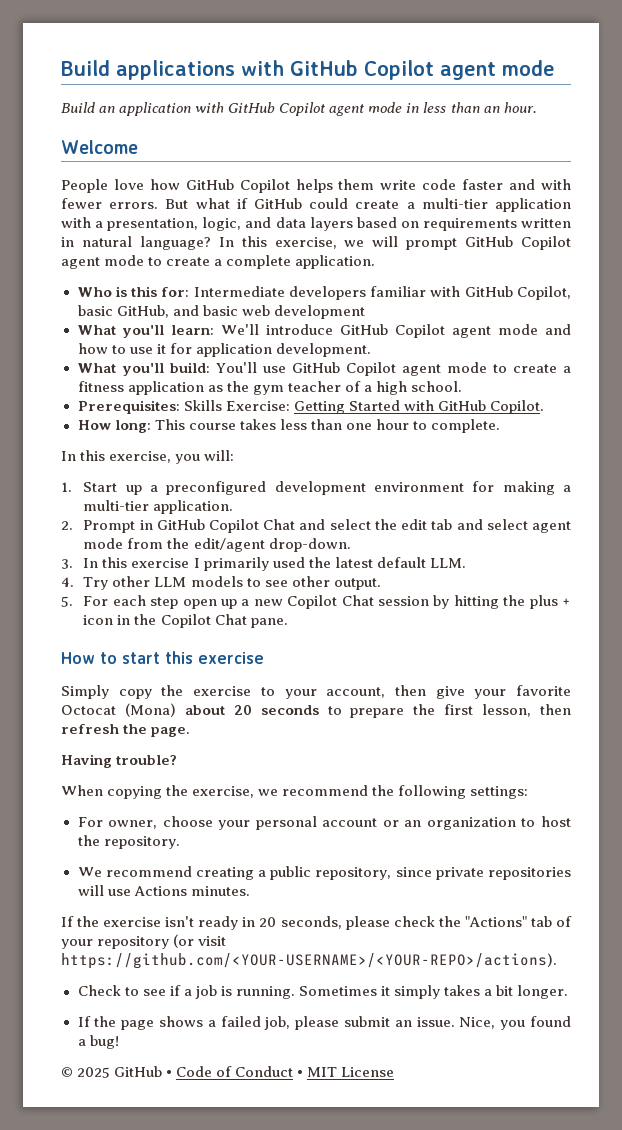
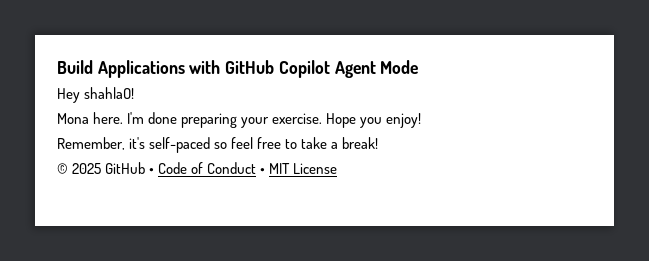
- Build applications with GitHub Copilot agent mode
- Build an application with GitHub Copilot agent mode in less than an hour.
- Welcome
- People love how GitHub Copilot helps them write code faster and with fewer errors. But what if GitHub could create a multi-tier application with a presentation, logic, and data layers based on requirements written in natural language? In this exercise, we will prompt GitHub Copilot agent mode to create a complete application.
- Who is this for: Intermediate developers familiar with GitHub Copilot, basic GitHub, and basic web development
- What you'll learn: We'll introduce GitHub Copilot agent mode and how to use it for application development.
- What you'll build: You'll use GitHub Copilot agent mode to create a fitness application as the gym teacher of a high school.
- Prerequisites: Skills Exercise: Getting Started with GitHub Copilot.
- How long: This course takes less than one hour to complete.
- In this exercise, you will:
- 1. Start up a preconfigured development environment for making a multi-tier application.
- 2. Prompt in GitHub Copilot Chat and select the edit tab and select agent mode from the edit/agent drop-down.
- 3. In this exercise I primarily used the latest default LLM.
- 4. Try other LLM models to see other output.
- 5. For each step open up a new Copilot Chat session by hitting the plus + icon in the Copilot Chat pane.
- How to start this exercise
- Simply copy the exercise to your account, then give your favorite Octocat (Mona) about 20 seconds to prepare the first lesson, then refresh the page.
- Having trouble?
- When copying the exercise, we recommend the following settings:
- For owner, choose your personal account or an organization to host the repository.
- We recommend creating a public repository, since private repositories will use Actions minutes.
- If the exercise isn't ready in 20 seconds, please check the "Actions" tab of your repository (or visit https://github.com/<YOUR-USERNAME>/<YOUR-REPO>/actions).
- Check to see if a job is running. Sometimes it simply takes a bit longer.
- If the page shows a failed job, please submit an issue. Nice, you found a bug!
+ Build Applications with GitHub Copilot Agent Mode
+ Hey shahlaO!
+ Mona here. I'm done preparing your exercise. Hope you enjoy!
+ Remember, it's self-paced so feel free to take a break!

